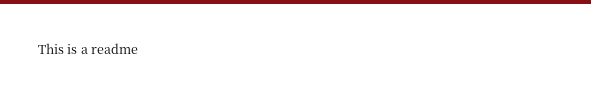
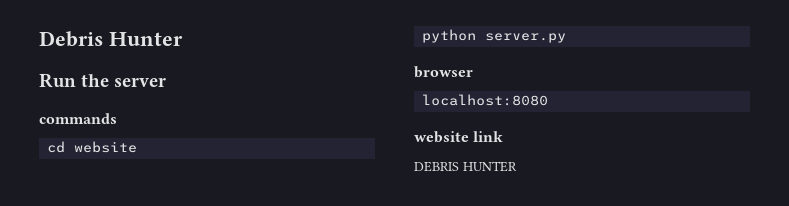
- This is a readme
+ Debris Hunter
+ Run the server
+ commands
+ cd website
+ python server.py
+ browser
+ localhost:8080
+ website link
+ DEBRIS HUNTER

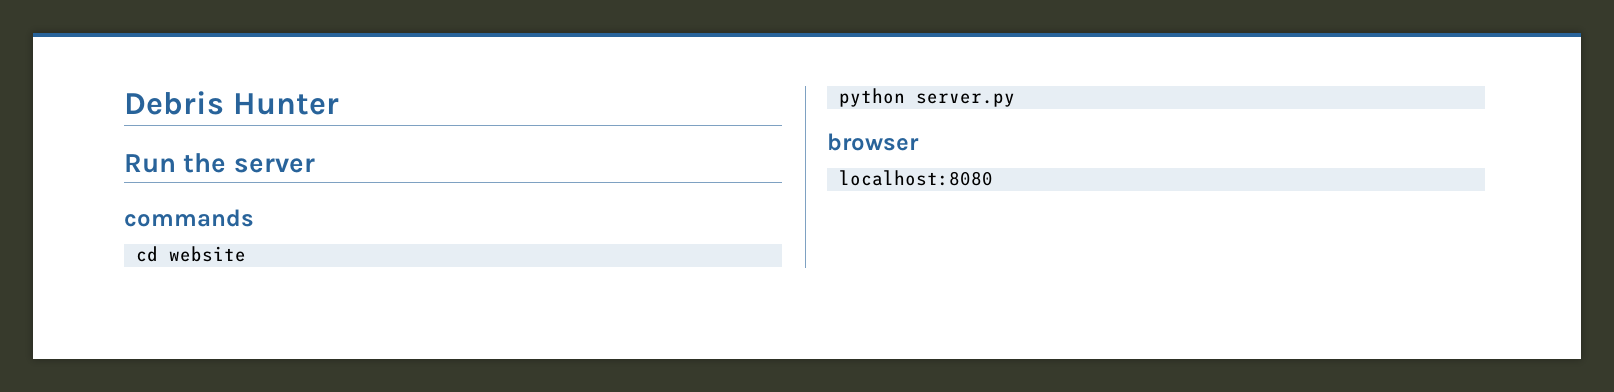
- website link
- DEBRIS HUNTER

